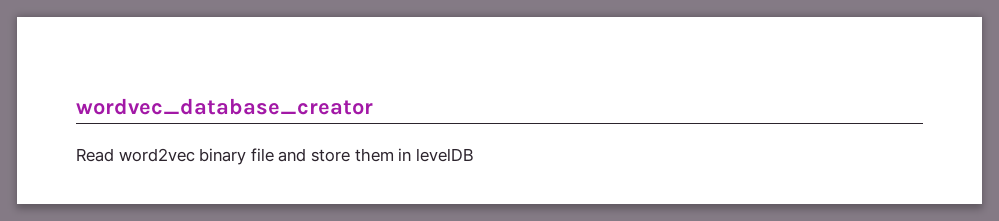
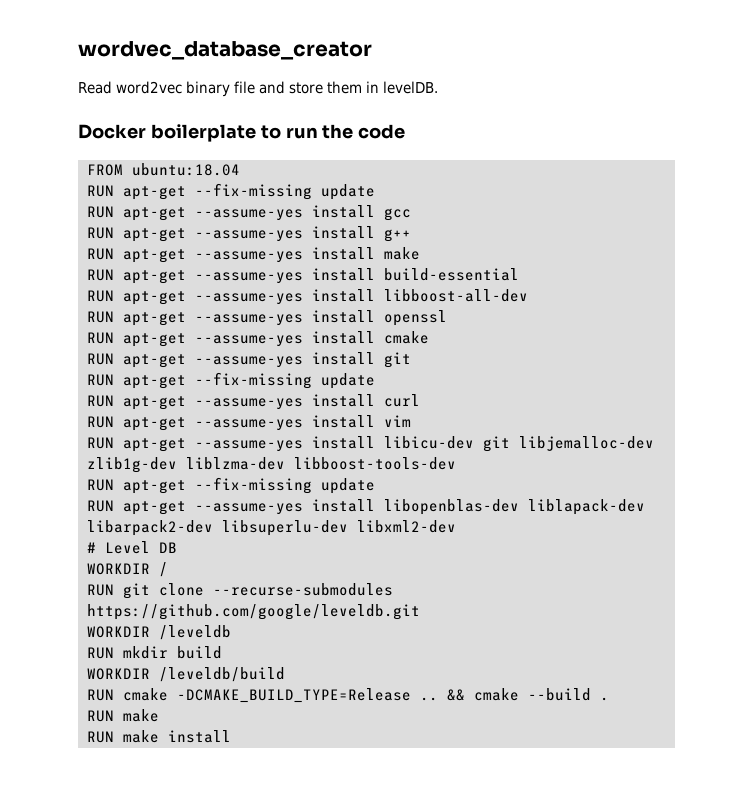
- Read word2vec binary file and store them in levelDB
+ Read word2vec binary file and store them in levelDB.
+ Docker boilerplate to run the code
+ FROM ubuntu:18.04
+ RUN apt-get --fix-missing update
+ RUN apt-get --assume-yes install gcc
+ RUN apt-get --assume-yes install g++
+ RUN apt-get --assume-yes install make
+ RUN apt-get --assume-yes install build-essential
+ RUN apt-get --assume-yes install libboost-all-dev
+ RUN apt-get --assume-yes install openssl
+ RUN apt-get --assume-yes install cmake
+ RUN apt-get --assume-yes install git
+ RUN apt-get --fix-missing update
+ RUN apt-get --assume-yes install curl
+ RUN apt-get --assume-yes install vim
+ RUN apt-get --assume-yes install libicu-dev git libjemalloc-dev zlib1g-dev liblzma-dev libboost-tools-dev
+ RUN apt-get --fix-missing update
+ RUN apt-get --assume-yes install libopenblas-dev liblapack-dev libarpack2-dev libsuperlu-dev libxml2-dev
+ # Level DB
+ WORKDIR /
+ RUN git clone --recurse-submodules https://github.com/google/leveldb.git
+ WORKDIR /leveldb
+ RUN mkdir build
+ WORKDIR /leveldb/build
+ RUN cmake -DCMAKE_BUILD_TYPE=Release .. && cmake --build .
+ RUN make
+ RUN make install

